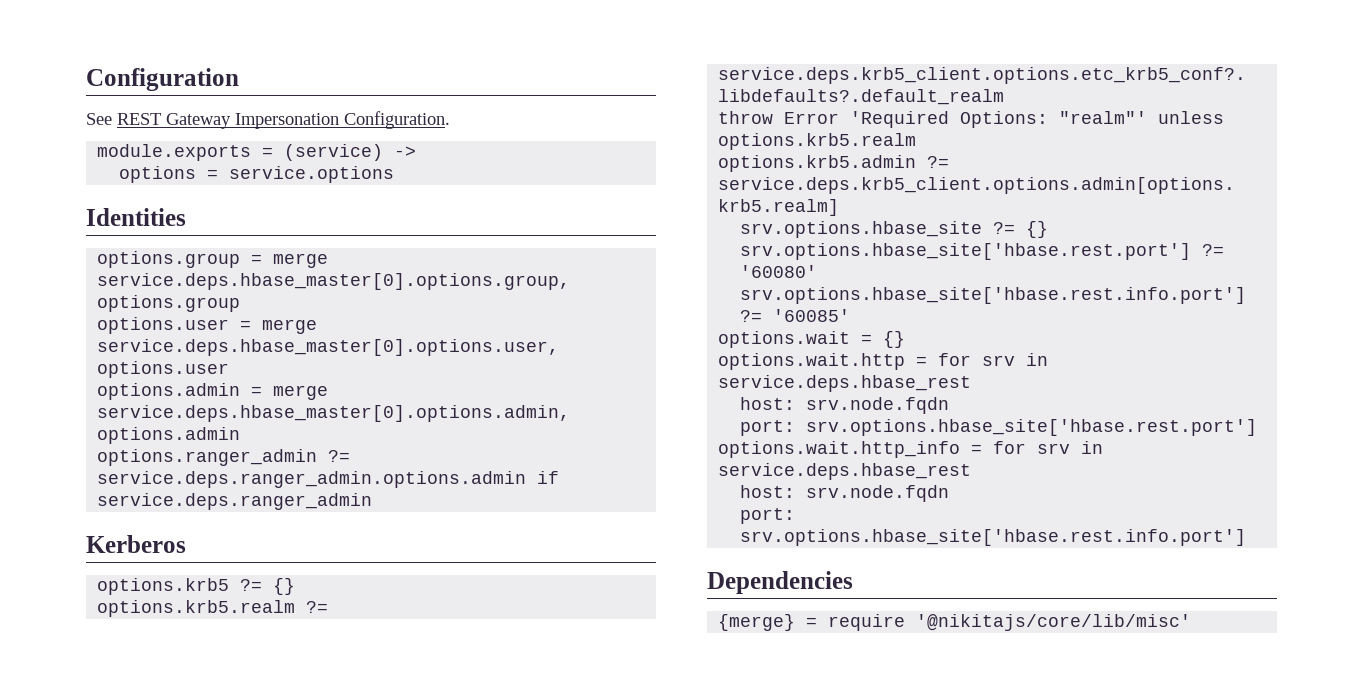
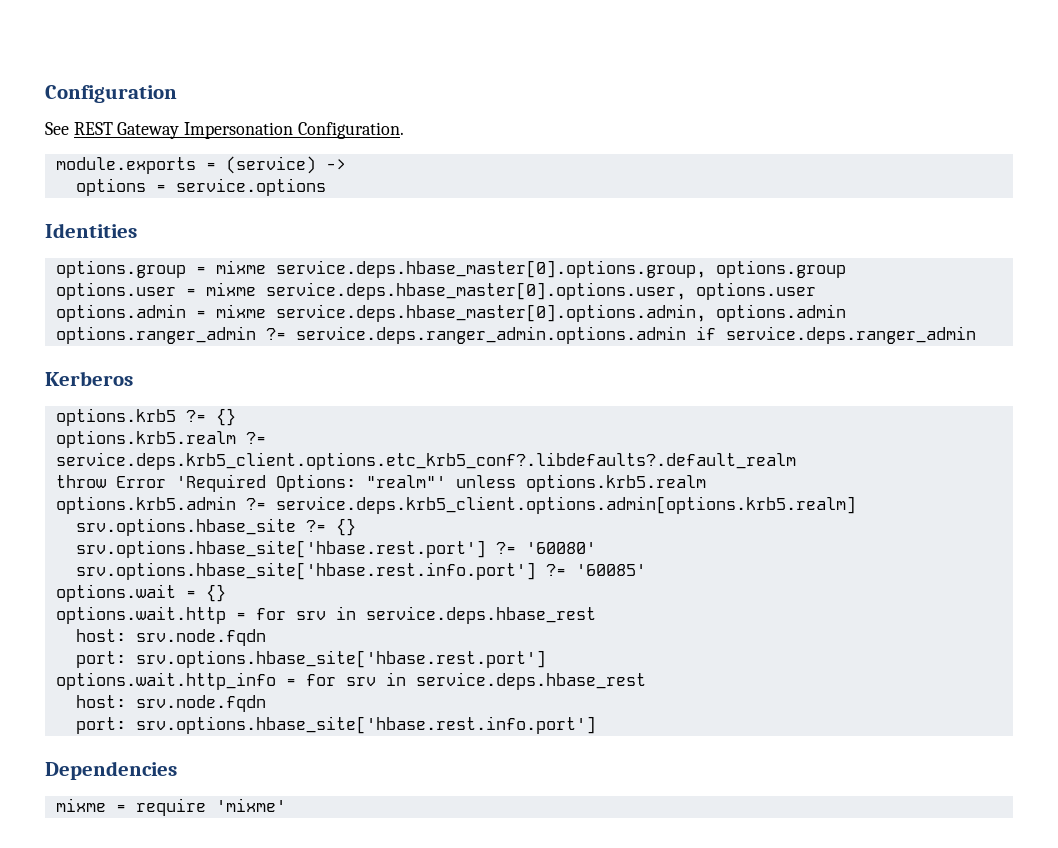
- options.group = merge service.deps.hbase_master[0].options.group, options.group
+ options.group = mixme service.deps.hbase_master[0].options.group, options.group
- options.user = merge service.deps.hbase_master[0].options.user, options.user
+ options.user = mixme service.deps.hbase_master[0].options.user, options.user
- options.admin = merge service.deps.hbase_master[0].options.admin, options.admin
+ options.admin = mixme service.deps.hbase_master[0].options.admin, options.admin
- {merge} = require '@nikitajs/core/lib/misc'
+ mixme = require 'mixme'

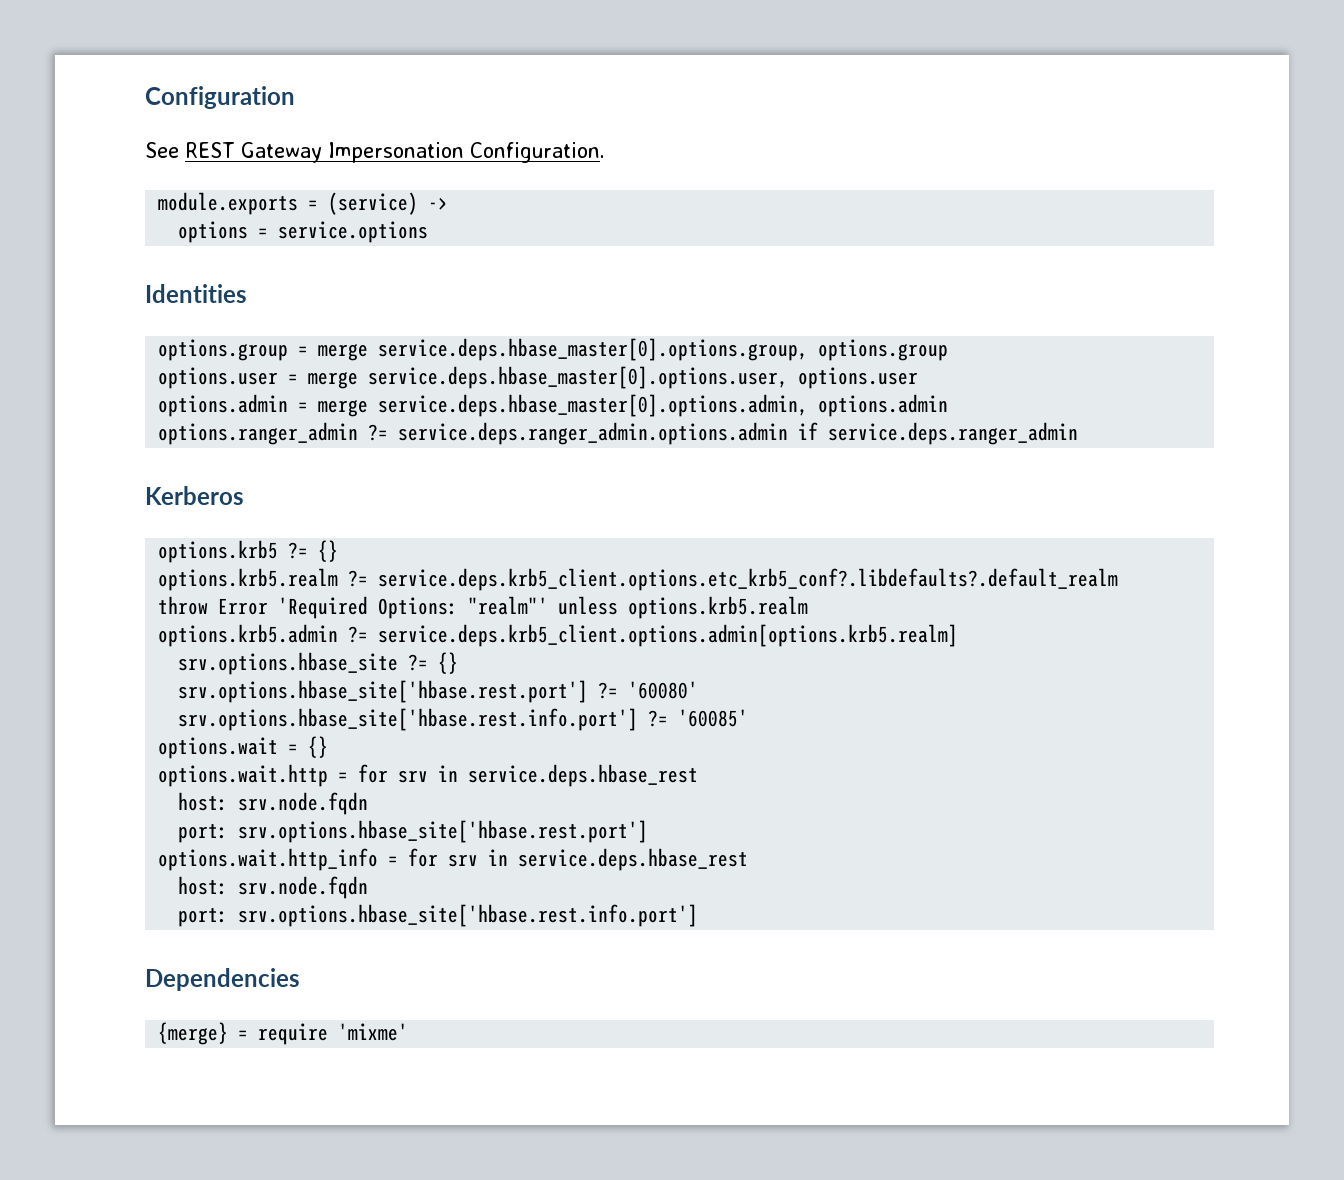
- options.group = mixme service.deps.hbase_master[0].options.group, options.group
+ options.group = merge service.deps.hbase_master[0].options.group, options.group
- options.user = mixme service.deps.hbase_master[0].options.user, options.user
+ options.user = merge service.deps.hbase_master[0].options.user, options.user
- options.admin = mixme service.deps.hbase_master[0].options.admin, options.admin
+ options.admin = merge service.deps.hbase_master[0].options.admin, options.admin
- mixme = require 'mixme'
+ {merge} = require 'mixme'

